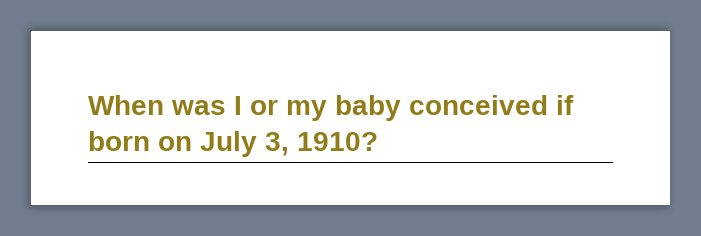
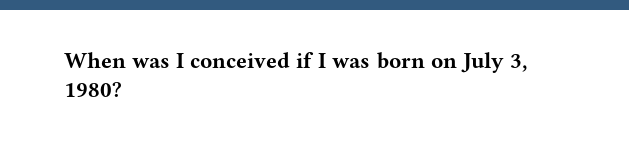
- When was I or my baby conceived if born on July 3, 1910?
+ When was I conceived if I was born on July 3, 1980?

